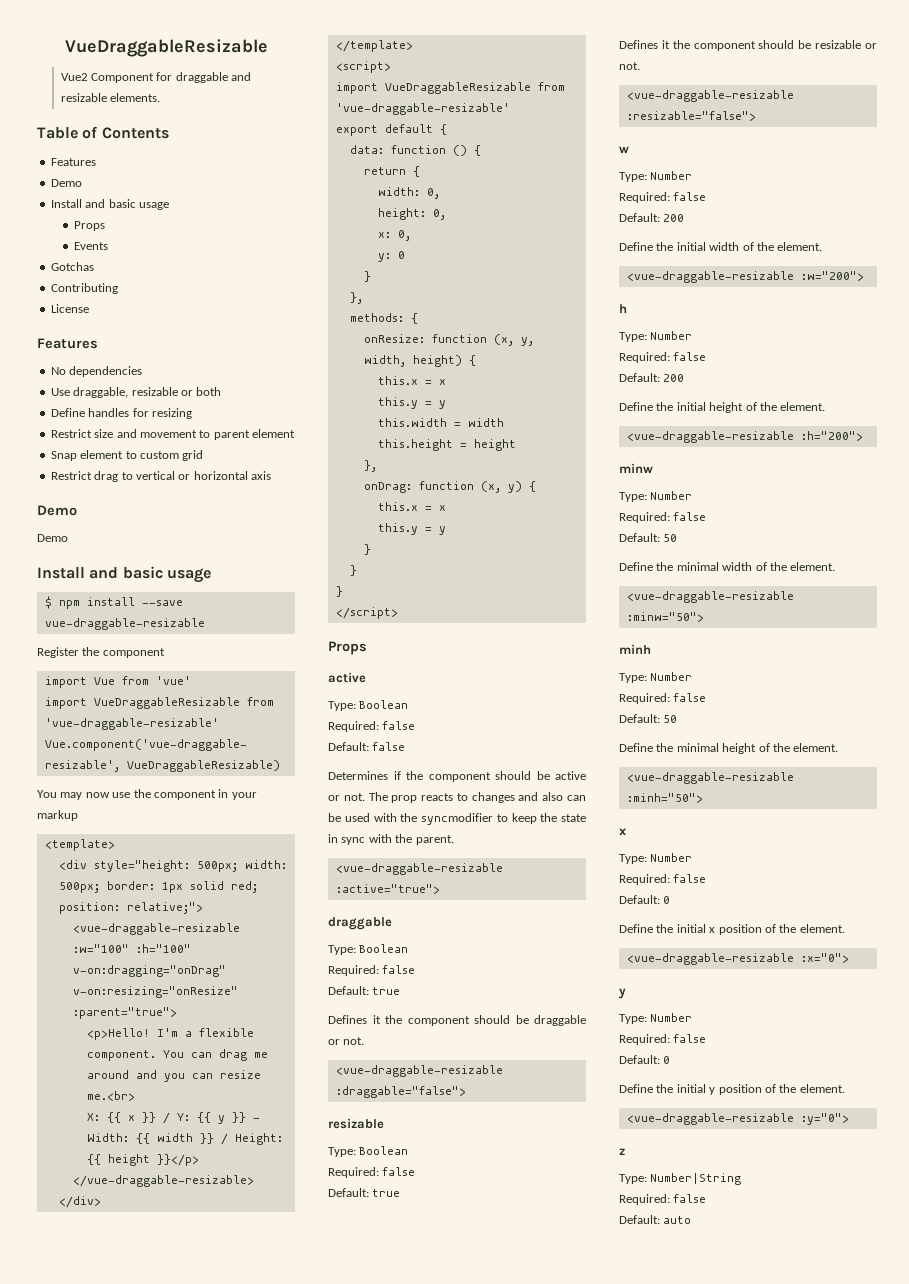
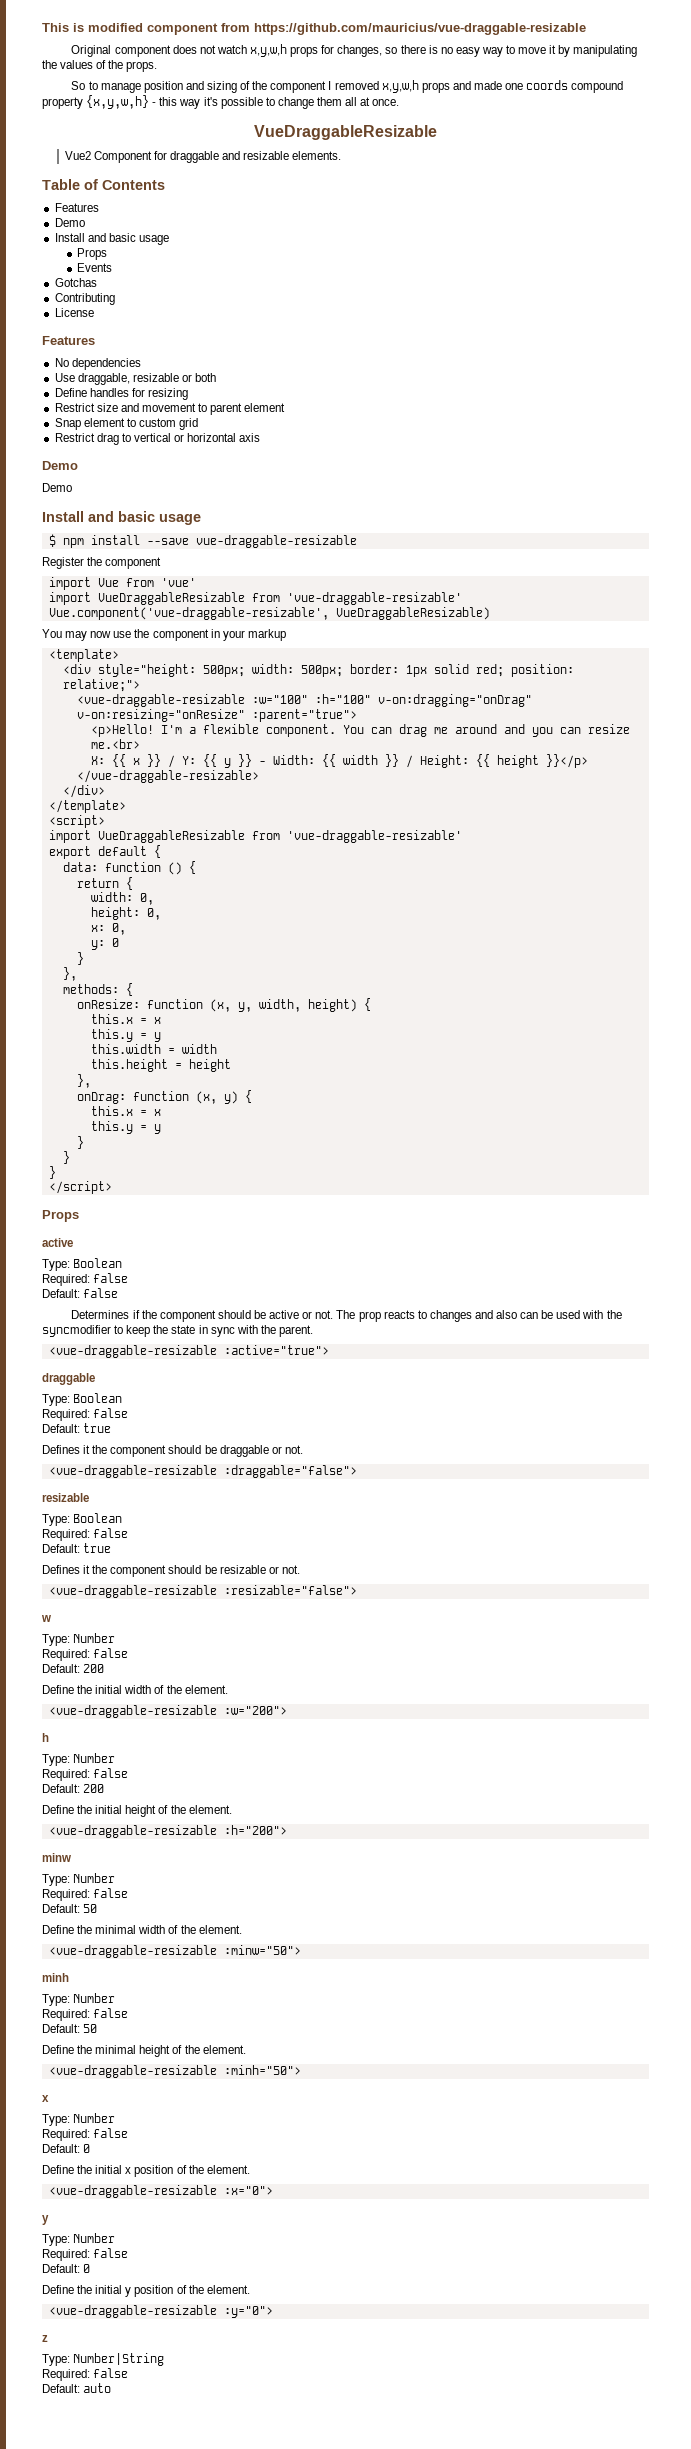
+ This is modified component from https://github.com/mauricius/vue-draggable-resizable
+ Original component does not watch x,y,w,h props for changes, so there is no easy way to move it by manipulating the values of the props.
+ So to manage position and sizing of the component I removed x,y,w,h props and made one coords compound property {x,y,w,h} - this way it's possible to change them all at once.

